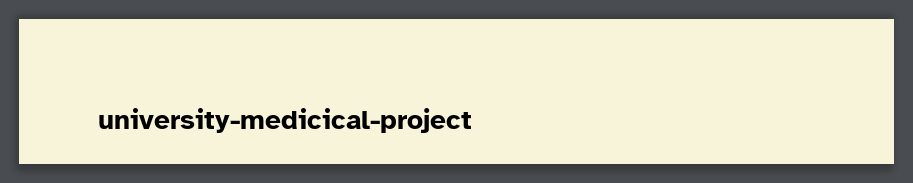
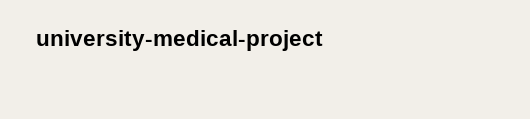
- university-medicical-project
+ university-medical-project

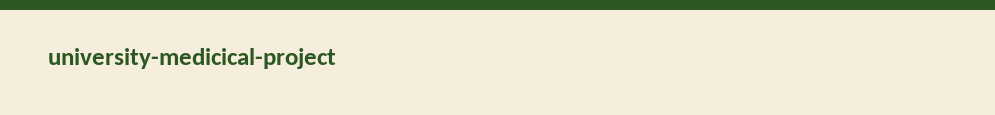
- university-medical-project
+ university-medicical-project

